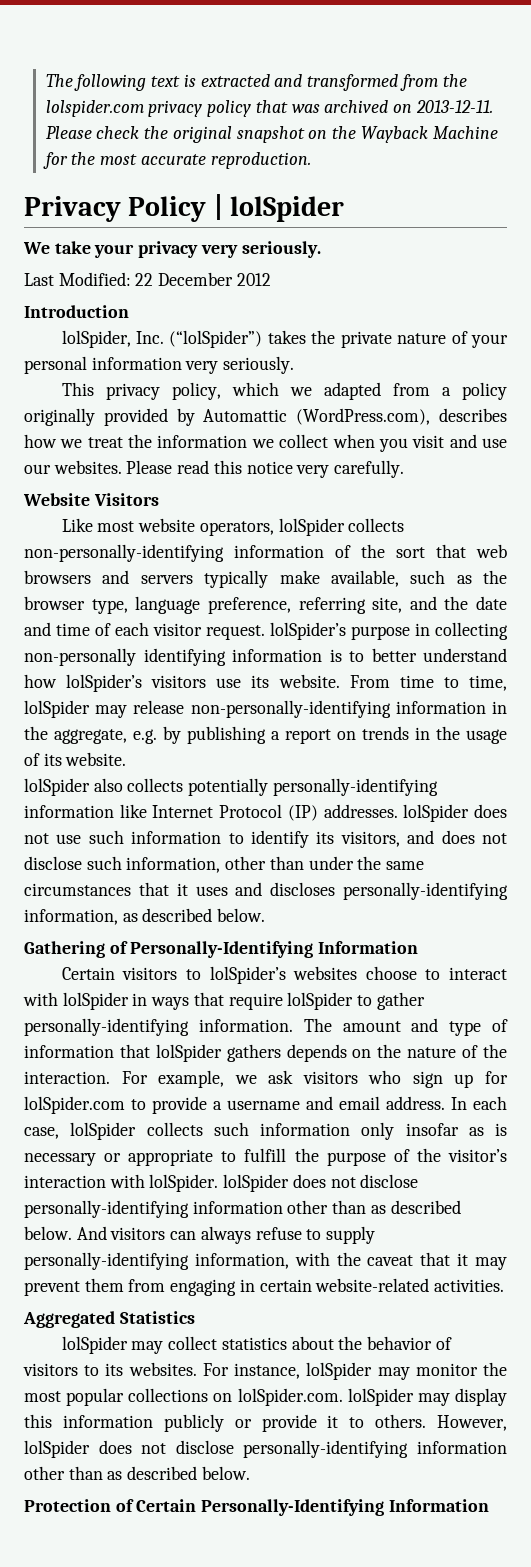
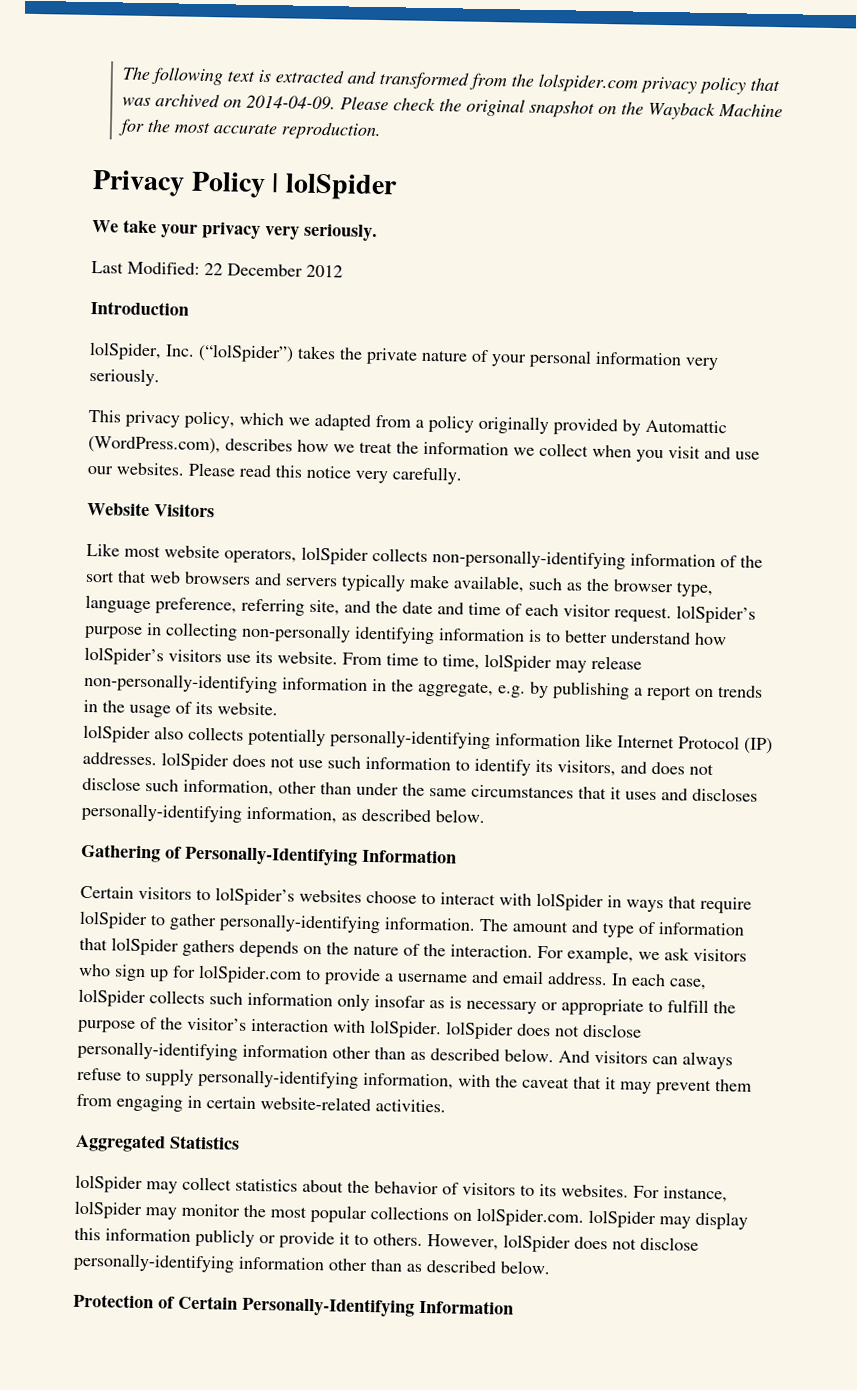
- The following text is extracted and transformed from the lolspider.com privacy policy that was archived on 2013-12-11.
+ The following text is extracted and transformed from the lolspider.com privacy policy that was archived on 2014-04-09.

